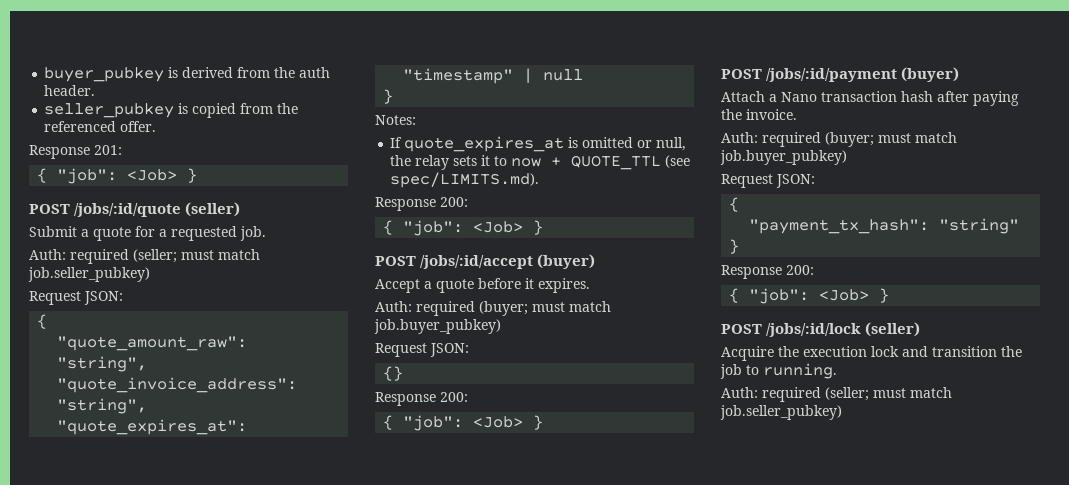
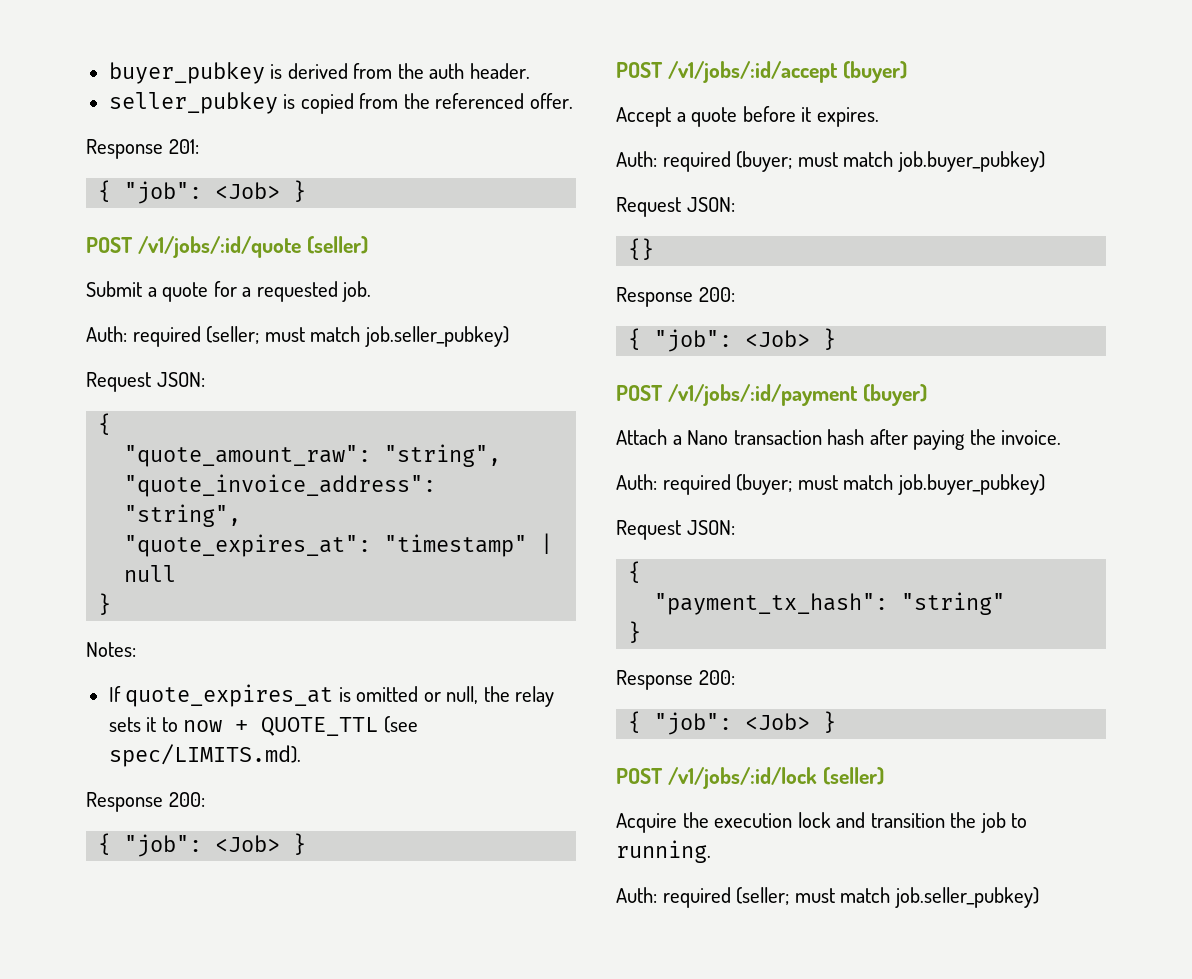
- POST /jobs/:id/quote (seller)
+ POST /v1/jobs/:id/quote (seller)
- POST /jobs/:id/accept (buyer)
+ POST /v1/jobs/:id/accept (buyer)
- POST /jobs/:id/payment (buyer)
+ POST /v1/jobs/:id/payment (buyer)
- POST /jobs/:id/lock (seller)
+ POST /v1/jobs/:id/lock (seller)

